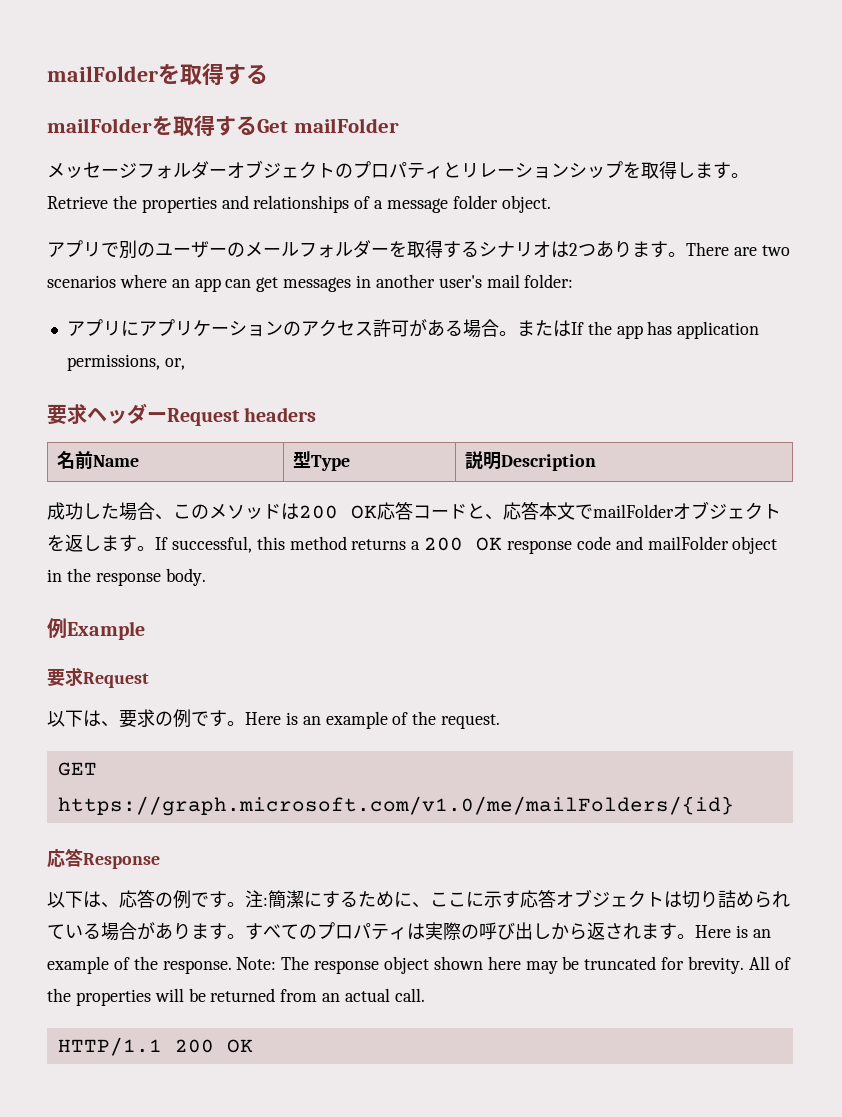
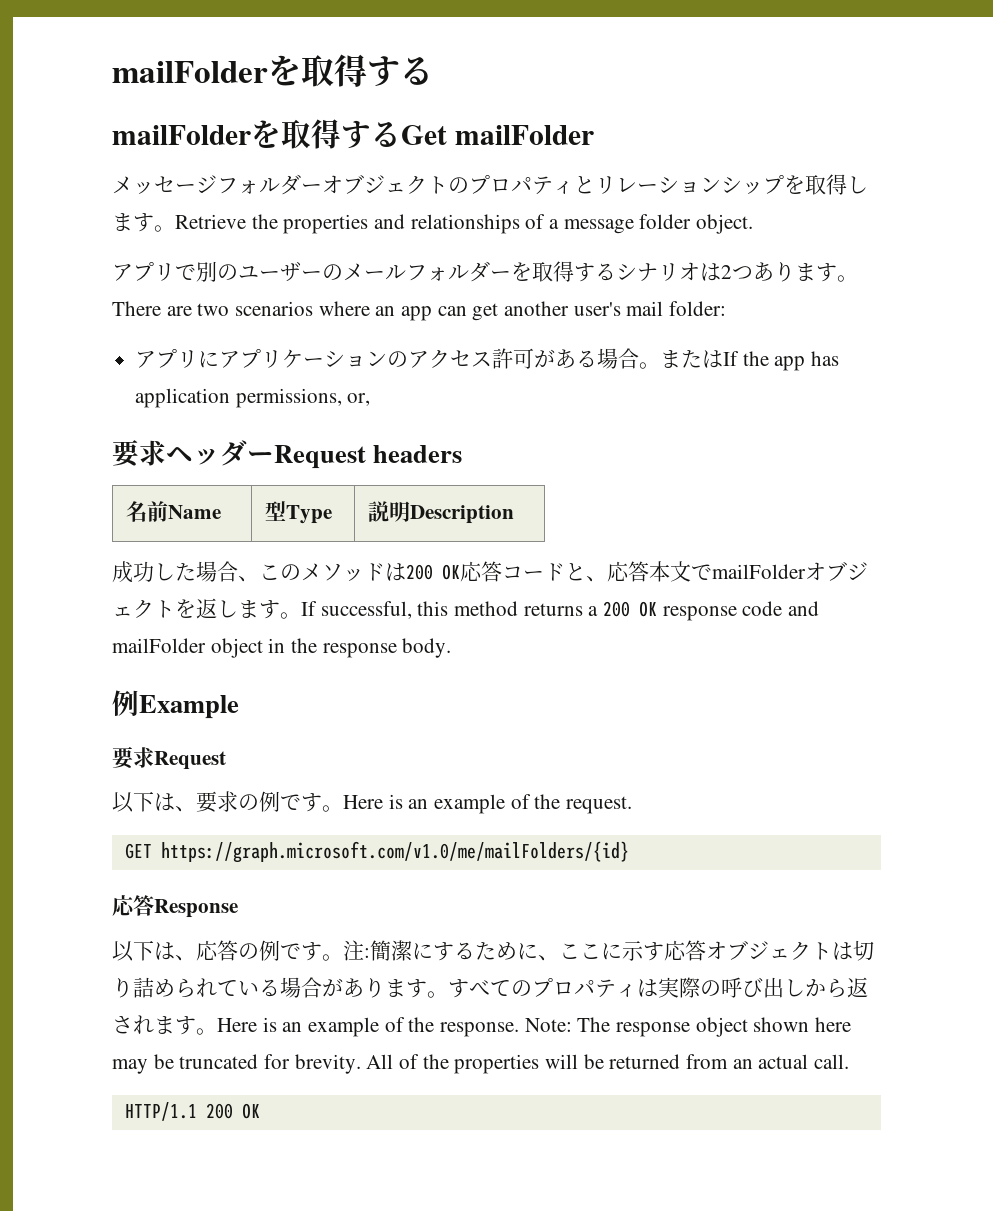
- There are two scenarios where an app can get messages in another user's mail folder:
+ There are two scenarios where an app can get another user's mail folder:

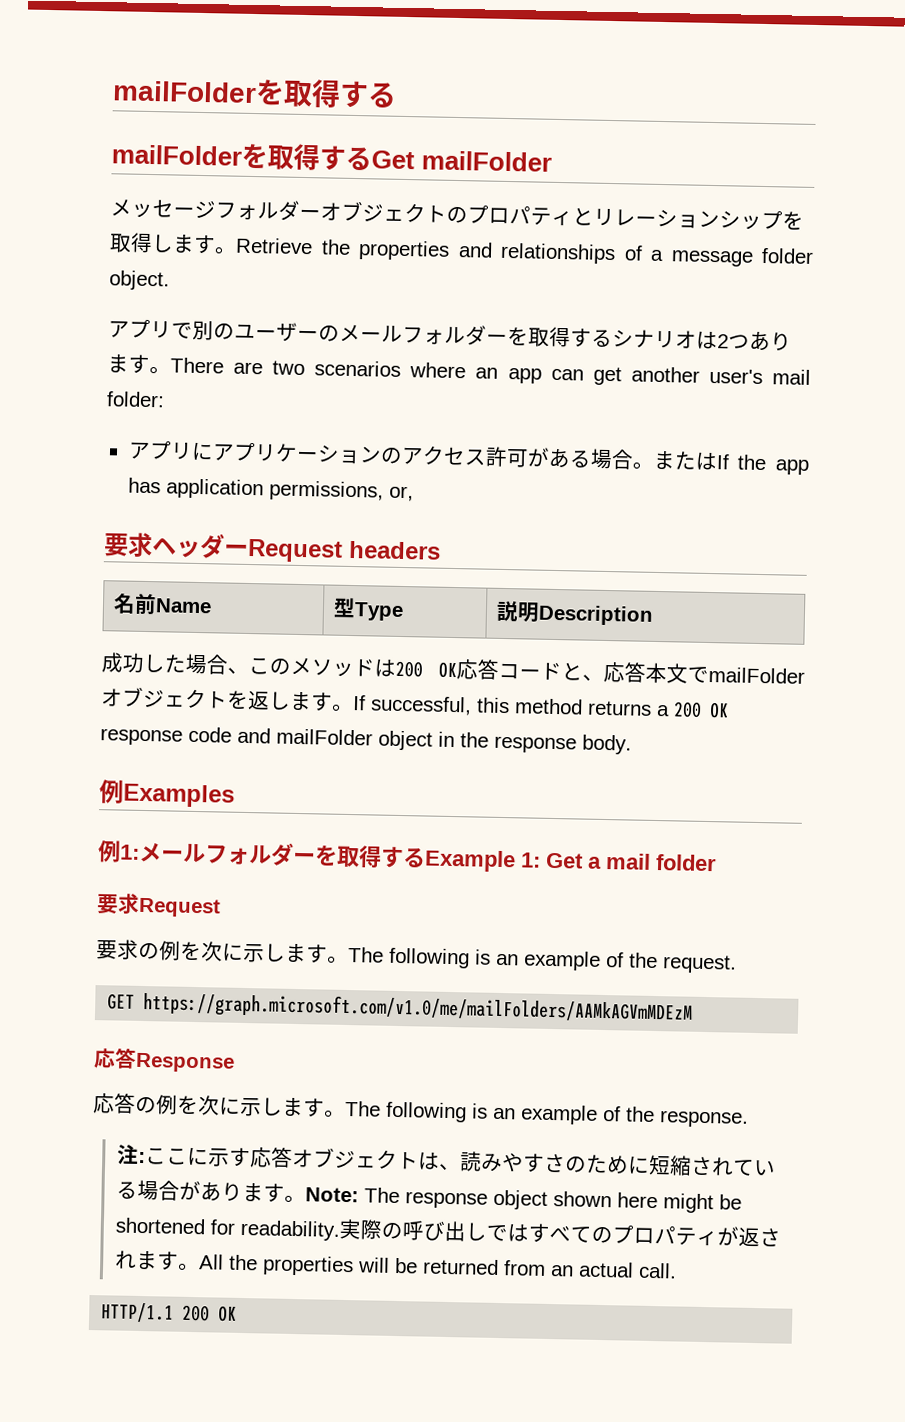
- 例Example
+ 例Examples
+ 例1:メールフォルダーを取得するExample 1: Get a mail folder
  要求Request
- 以下は、要求の例です。Here is an example of the request.
+ 要求の例を次に示します。The following is an example of the request.
- GET https://graph.microsoft.com/v1.0/me/mailFolders/{id}
+ GET https://graph.microsoft.com/v1.0/me/mailFolders/AAMkAGVmMDEzM
- 以下は、応答の例です。注:簡潔にするために、ここに示す応答オブジェクトは切り詰められている場合があります。
+ 応答の例を次に示します。The following is an example of the response.
+ 注:ここに示す応答オブジェクトは、読みやすさのために短縮されている場合があります。
- すべてのプロパティは実際の呼び出しから返されます。Here is an example of the response. Note: The response object shown here may be truncated for brevity. All of the properties will be returned from an actual call.
+ Note: The response object shown here might be shortened for readability.実際の呼び出しではすべてのプロパティが返されます。All the properties will be returned from an actual call.

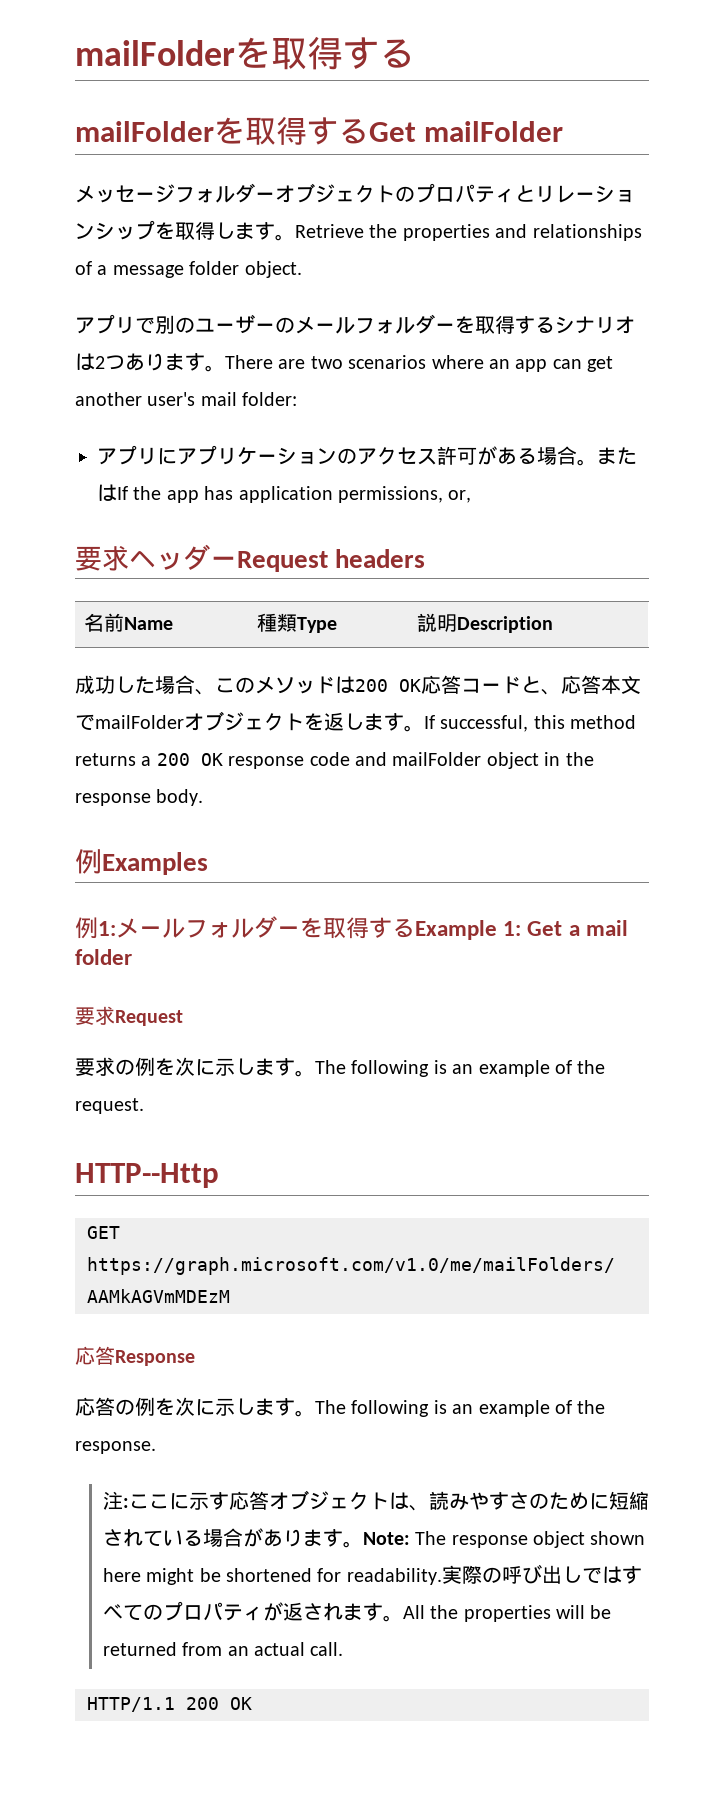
- 名前Name | 型Type | 説明Description
+ 名前Name | 種類Type | 説明Description
+ HTTP--Http

